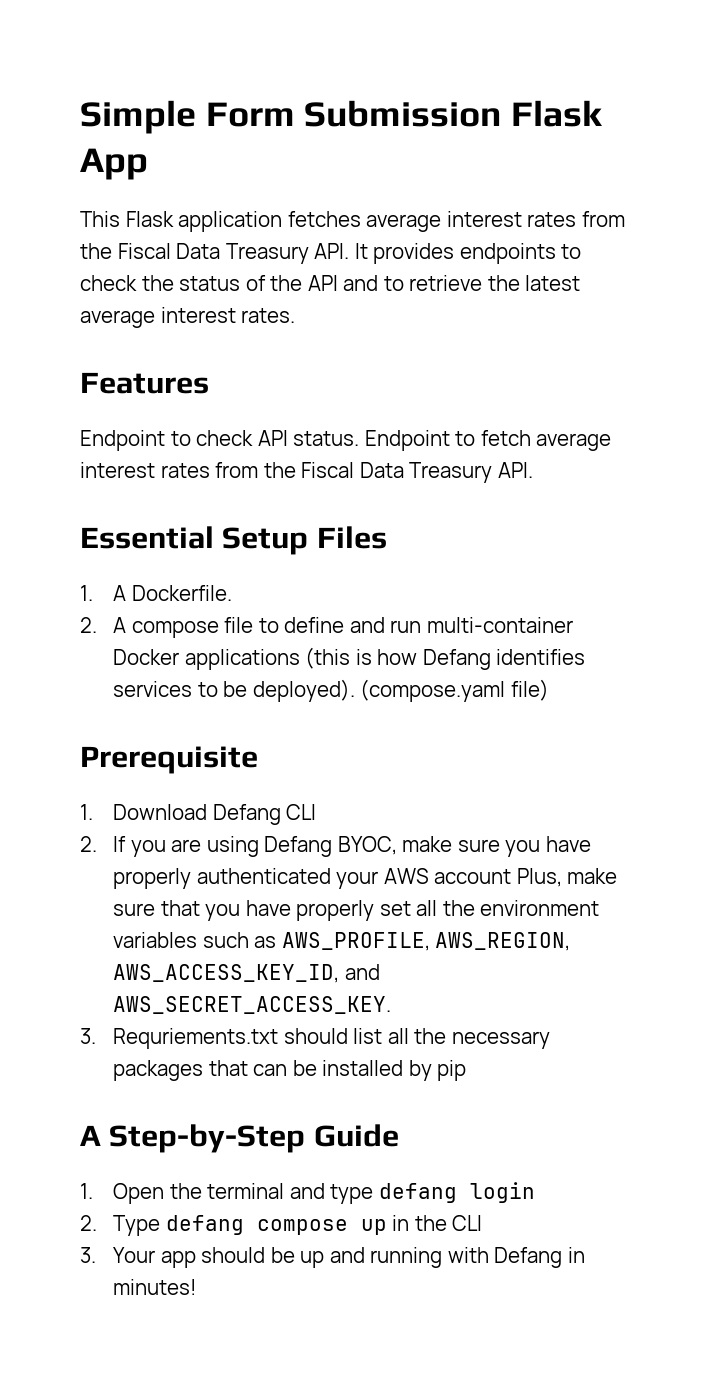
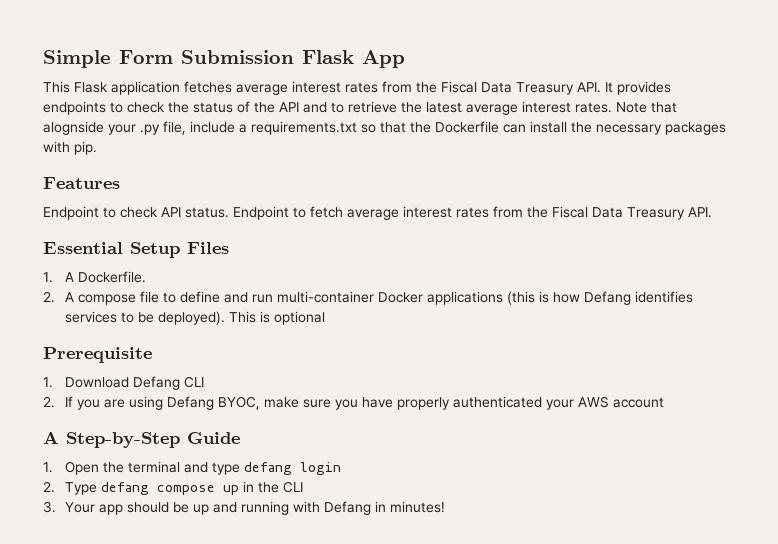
+ Note that alognside your .py file, include a requirements.txt so that the Dockerfile can install the necessary packages with pip.
- (compose.yaml file)
+ This is optional
- 2. If you are using Defang BYOC, make sure you have properly authenticated your AWS account Plus, make sure that you have properly set all the environment variables such as AWS_PROFILE, AWS_REGION, AWS_ACCESS_KEY_ID, and AWS_SECRET_ACCESS_KEY.
- 3. Requriements.txt should list all the necessary packages that can be installed by pip
+ 2. If you are using Defang BYOC, make sure you have properly authenticated your AWS account

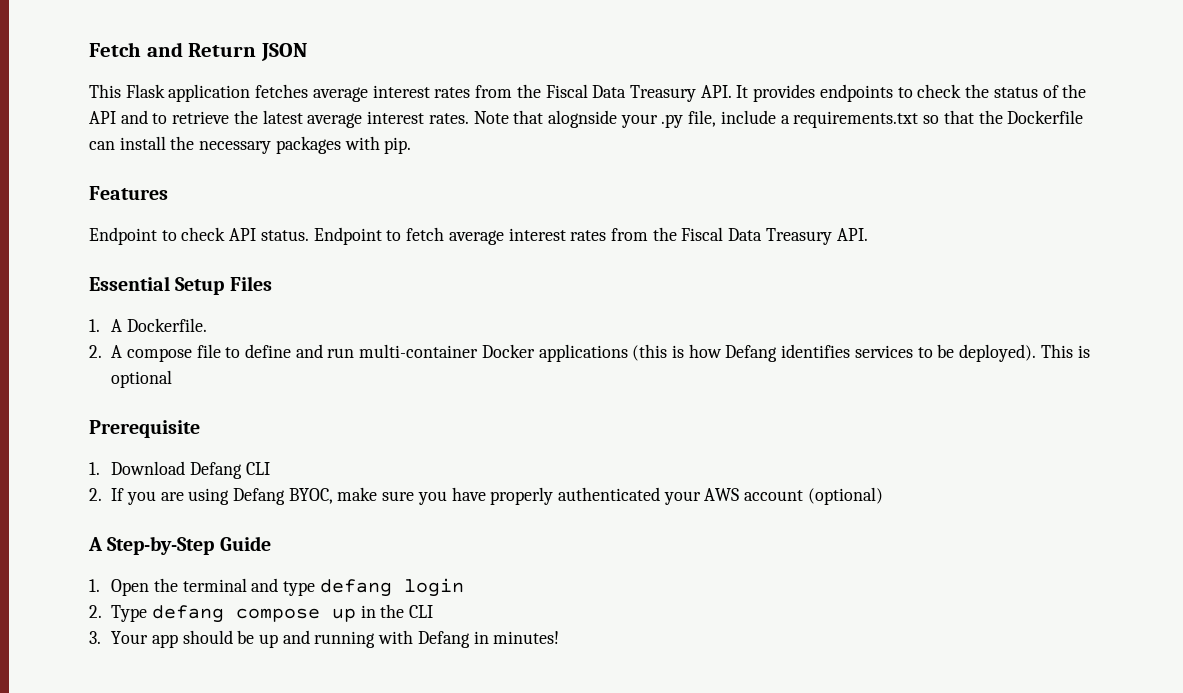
- Simple Form Submission Flask App
+ Fetch and Return JSON
- 2. If you are using Defang BYOC, make sure you have properly authenticated your AWS account
+ 2. If you are using Defang BYOC, make sure you have properly authenticated your AWS account (optional)

